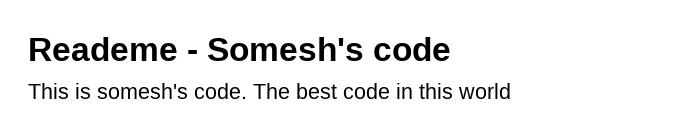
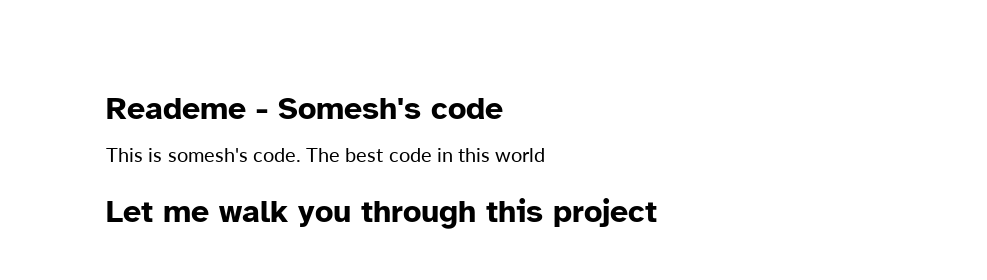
+ Let me walk you through this project

